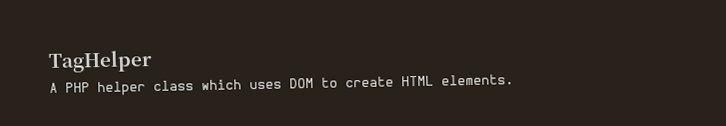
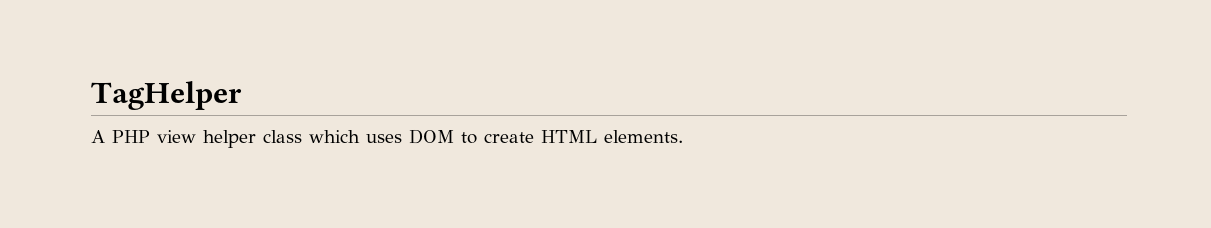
- A PHP helper class which uses DOM to create HTML elements.
+ A PHP view helper class which uses DOM to create HTML elements.

